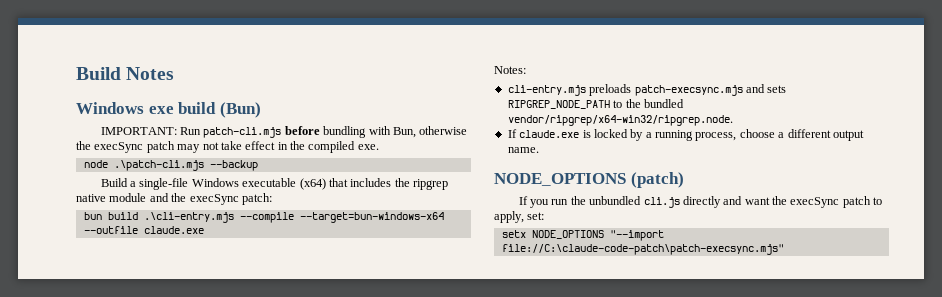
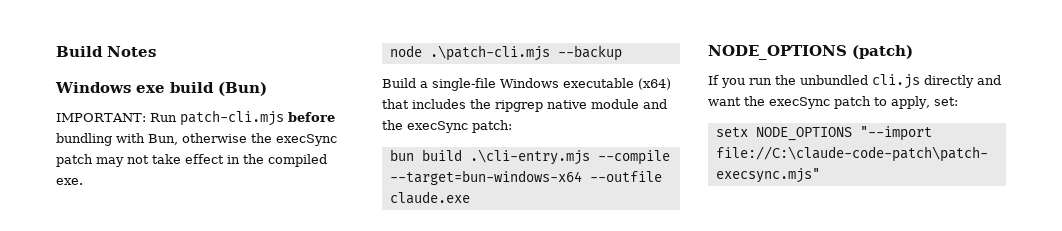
- Notes:
- cli-entry.mjs preloads patch-execsync.mjs and sets RIPGREP_NODE_PATH to the bundled vendor/ripgrep/x64-win32/ripgrep.node.
- If claude.exe is locked by a running process, choose a different output name.

